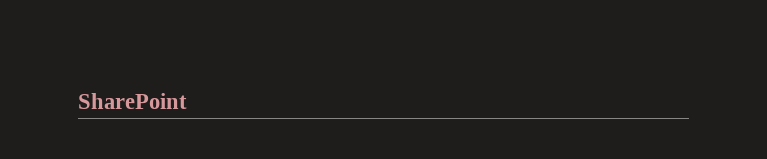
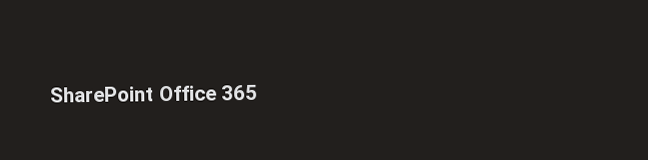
- SharePoint
+ SharePoint Office 365

